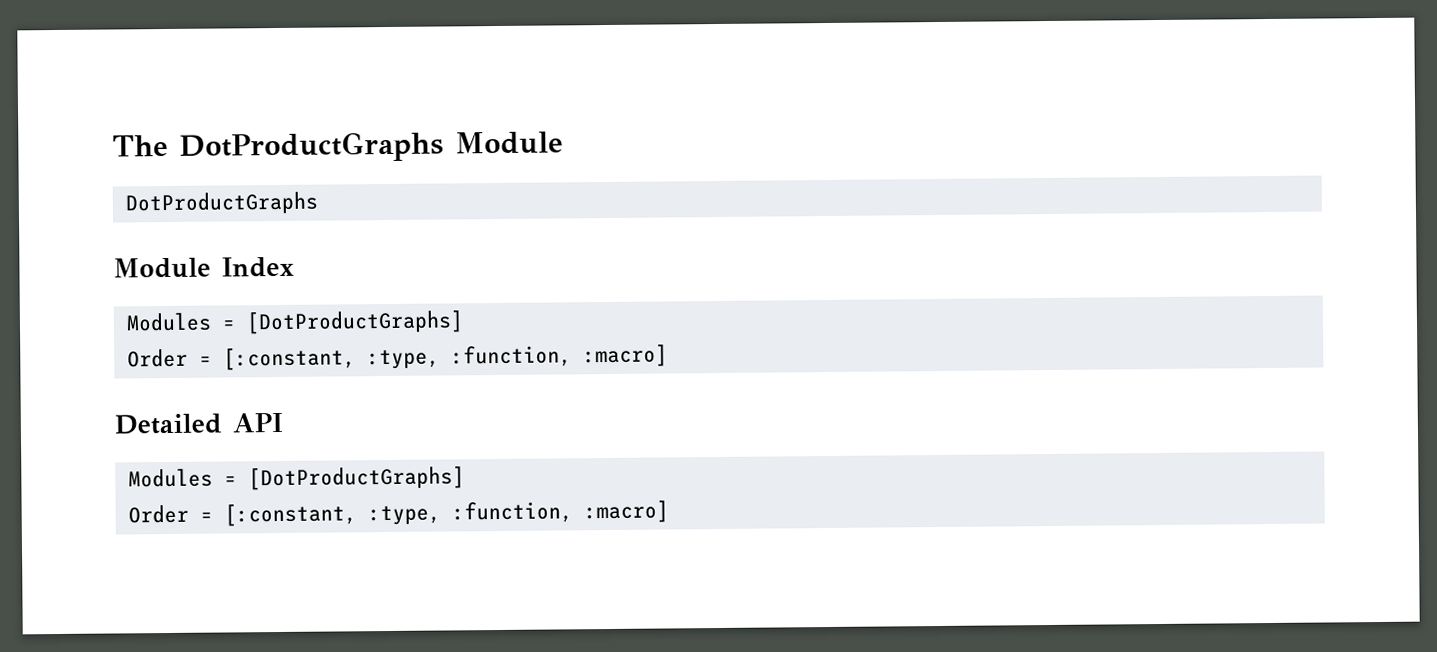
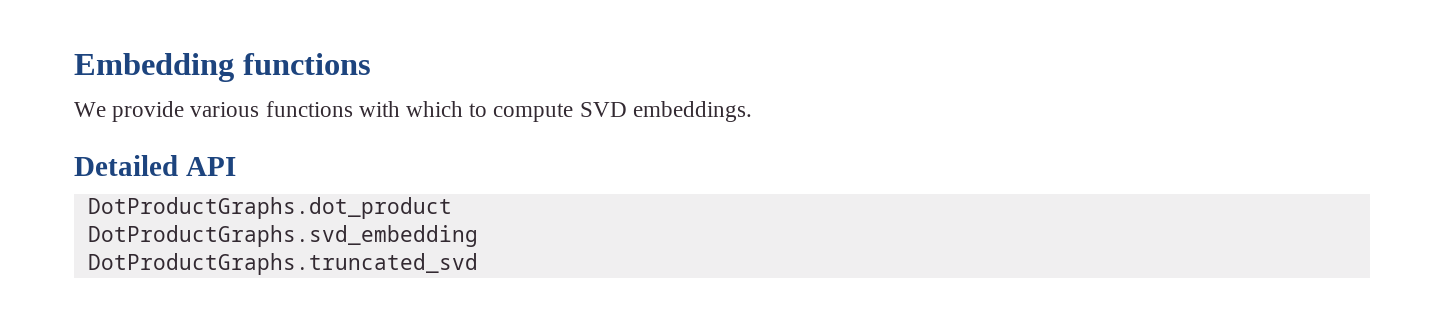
- The DotProductGraphs Module
- DotProductGraphs
- Module Index
- Modules = [DotProductGraphs]
- Order = [:constant, :type, :function, :macro]
+ Embedding functions
+ We provide various functions with which to compute SVD embeddings.
  Detailed API
- Modules = [DotProductGraphs]
- Order = [:constant, :type, :function, :macro]
+ DotProductGraphs.dot_product
+ DotProductGraphs.svd_embedding
+ DotProductGraphs.truncated_svd

